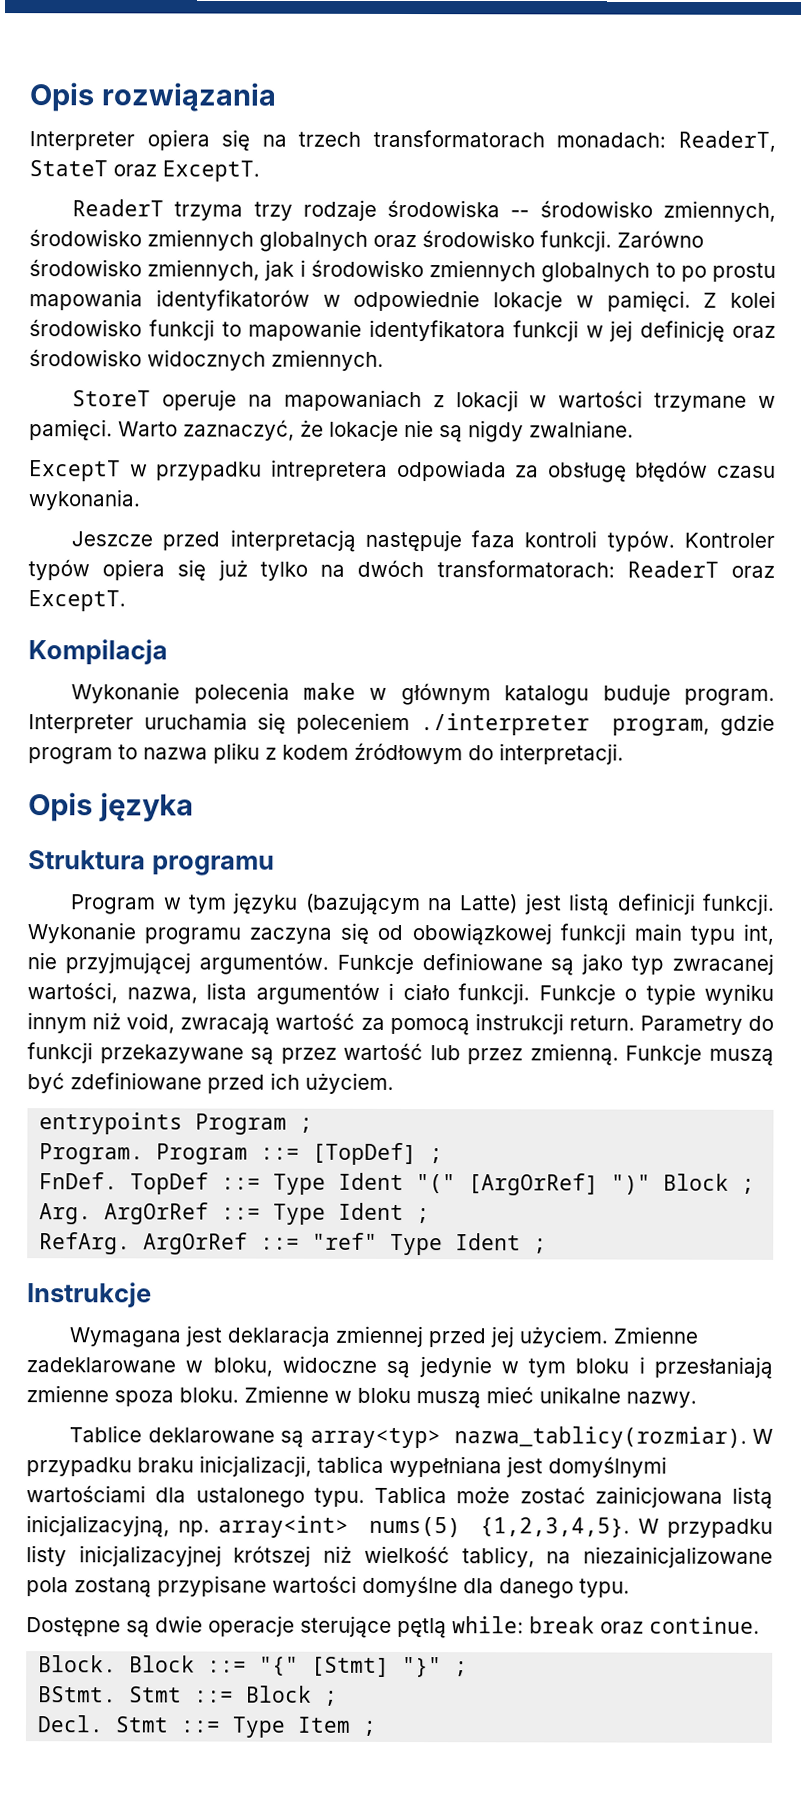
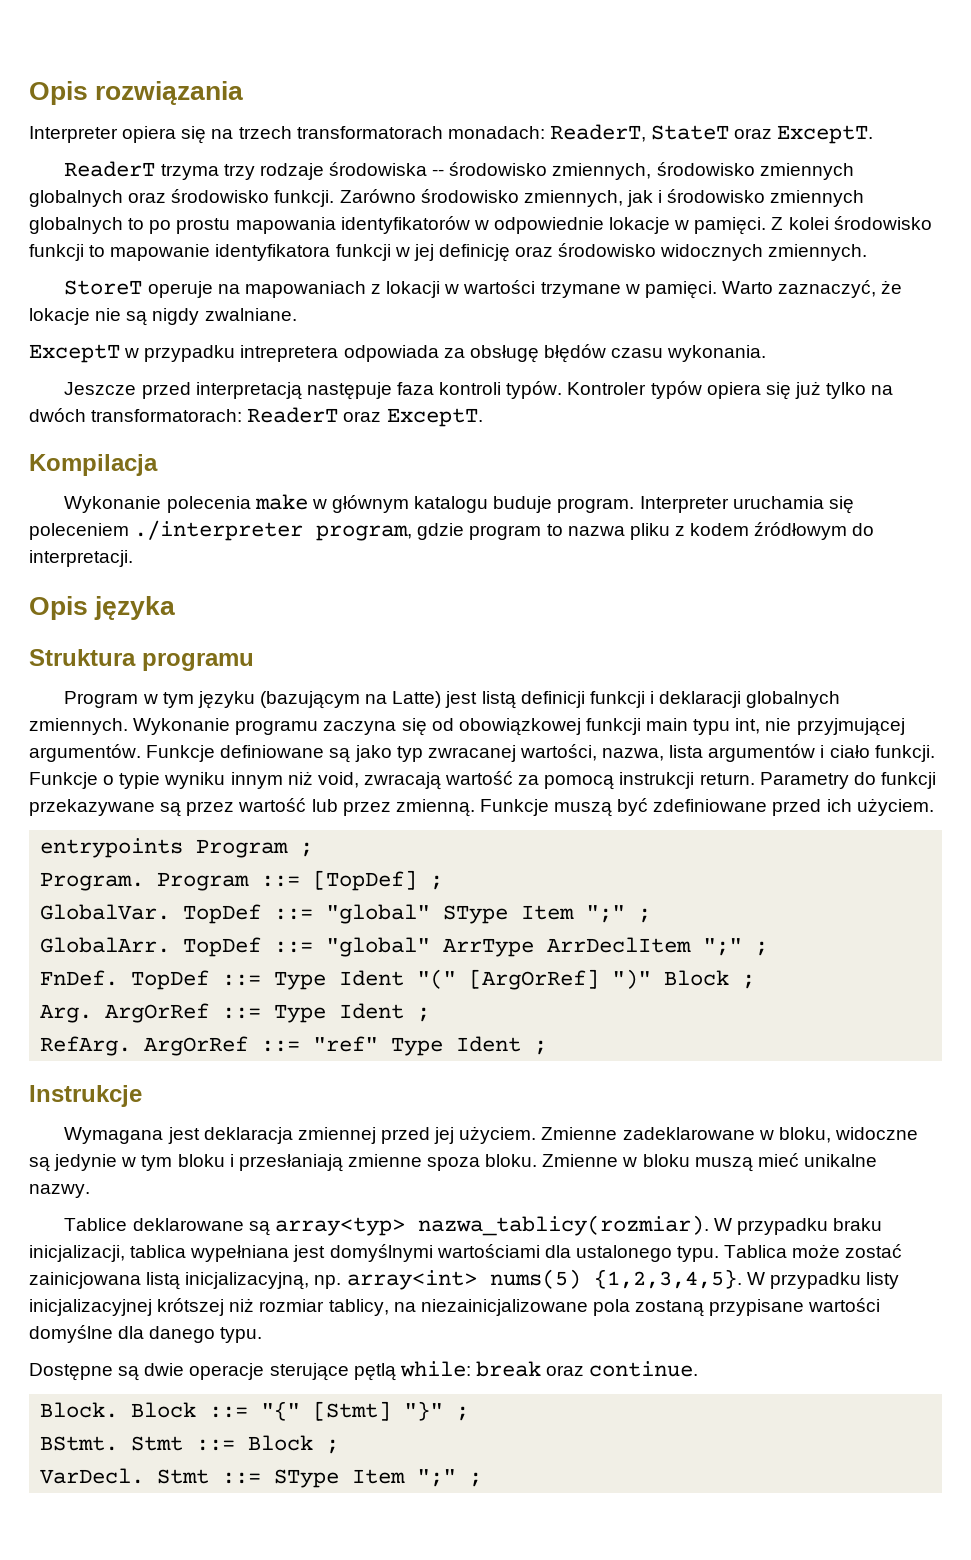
- Program w tym języku (bazującym na Latte) jest listą definicji funkcji.
+ Program w tym języku (bazującym na Latte) jest listą definicji funkcji i deklaracji globalnych zmiennych.
+ GlobalVar. TopDef ::= "global" SType Item ";" ;
+ GlobalArr. TopDef ::= "global" ArrType ArrDeclItem ";" ;
- W przypadku listy inicjalizacyjnej krótszej niż wielkość tablicy, na niezainicjalizowane pola zostaną przypisane wartości domyślne dla danego typu.
+ W przypadku listy inicjalizacyjnej krótszej niż rozmiar tablicy, na niezainicjalizowane pola zostaną przypisane wartości domyślne dla danego typu.
- Decl. Stmt ::= Type Item ;
+ VarDecl. Stmt ::= SType Item ";" ;

